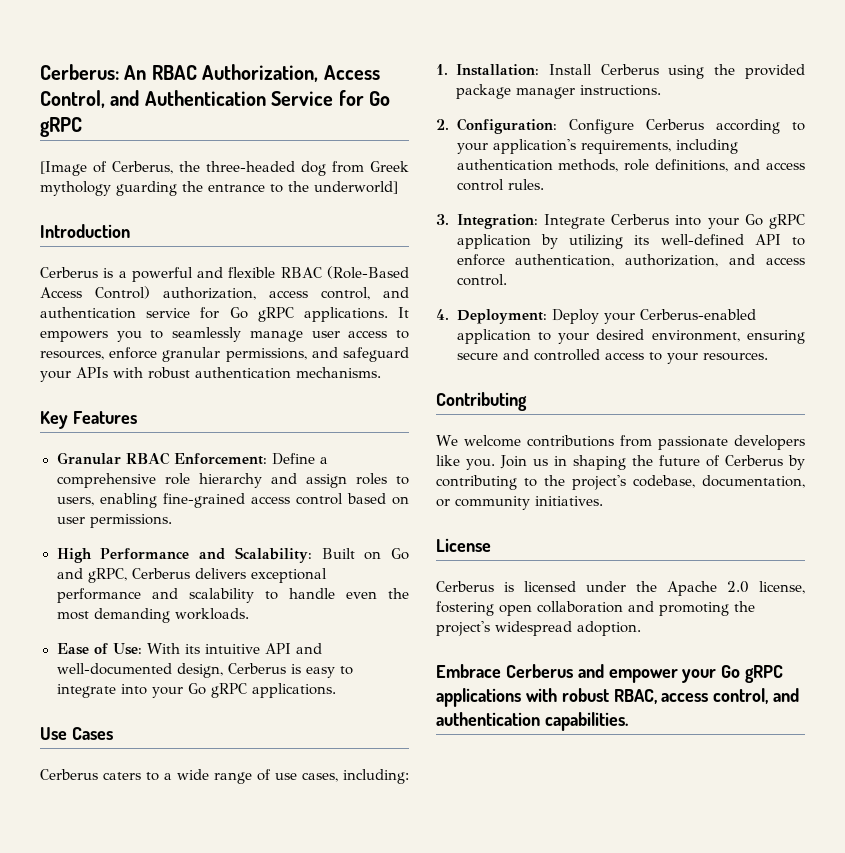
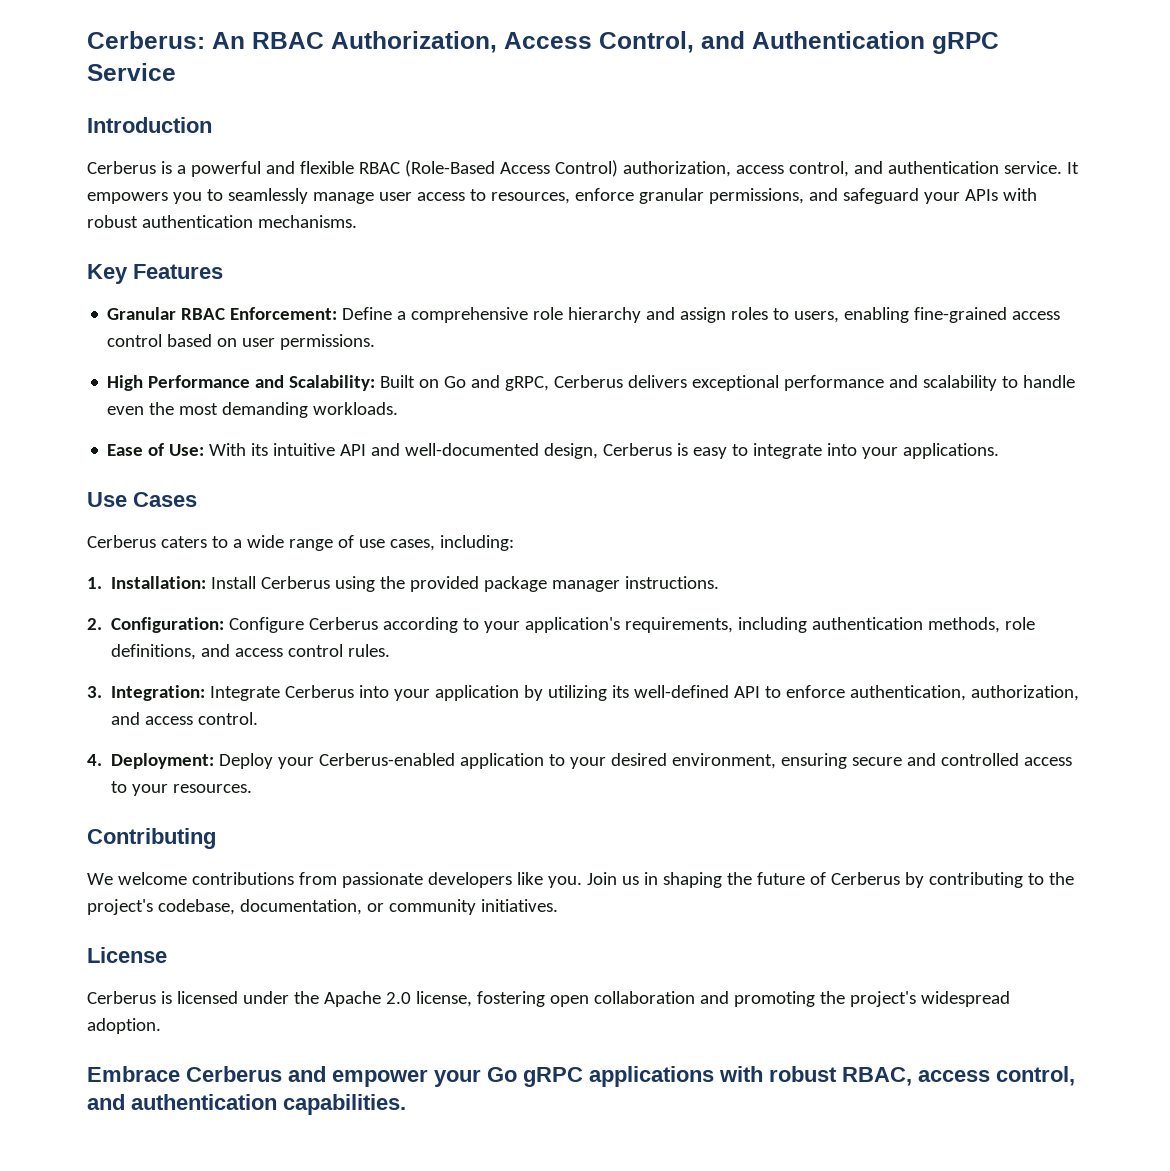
- Cerberus: An RBAC Authorization, Access Control, and Authentication Service for Go gRPC
- [Image of Cerberus, the three-headed dog from Greek mythology guarding the entrance to the underworld]
+ Cerberus: An RBAC Authorization, Access Control, and Authentication gRPC Service
- Cerberus is a powerful and flexible RBAC (Role-Based Access Control) authorization, access control, and authentication service for Go gRPC applications.
+ Cerberus is a powerful and flexible RBAC (Role-Based Access Control) authorization, access control, and authentication service.
- Ease of Use: With its intuitive API and well-documented design, Cerberus is easy to integrate into your Go gRPC applications.
+ Ease of Use: With its intuitive API and well-documented design, Cerberus is easy to integrate into your applications.
- 3. Integration: Integrate Cerberus into your Go gRPC application by utilizing its well-defined API to enforce authentication, authorization, and access control.
+ 3. Integration: Integrate Cerberus into your application by utilizing its well-defined API to enforce authentication, authorization, and access control.

